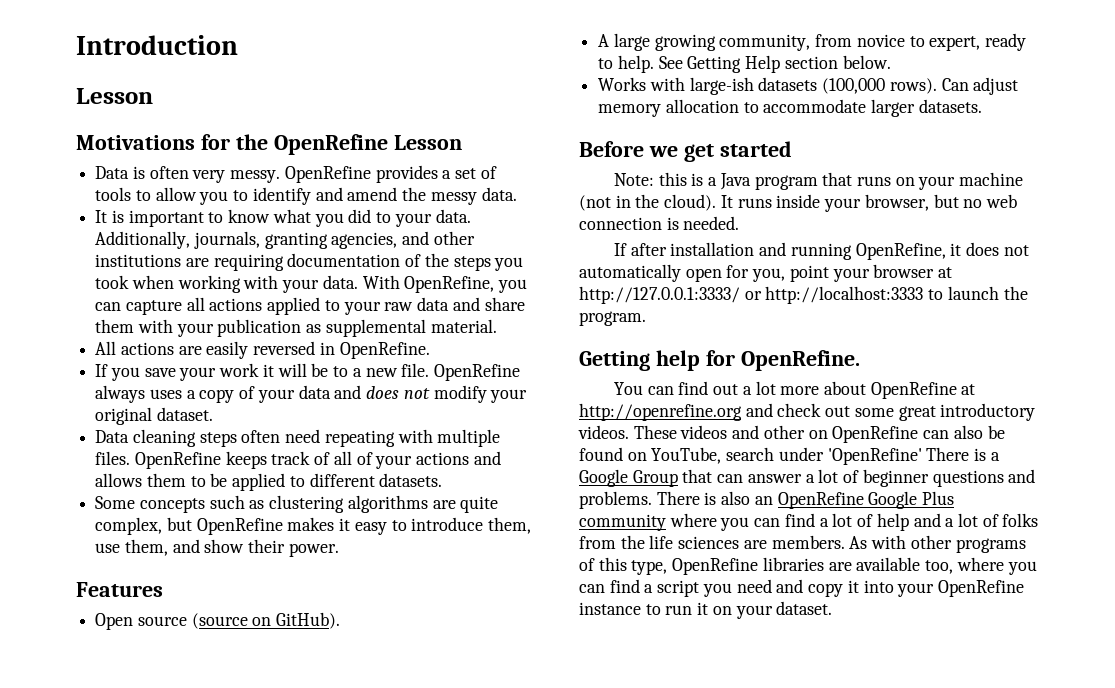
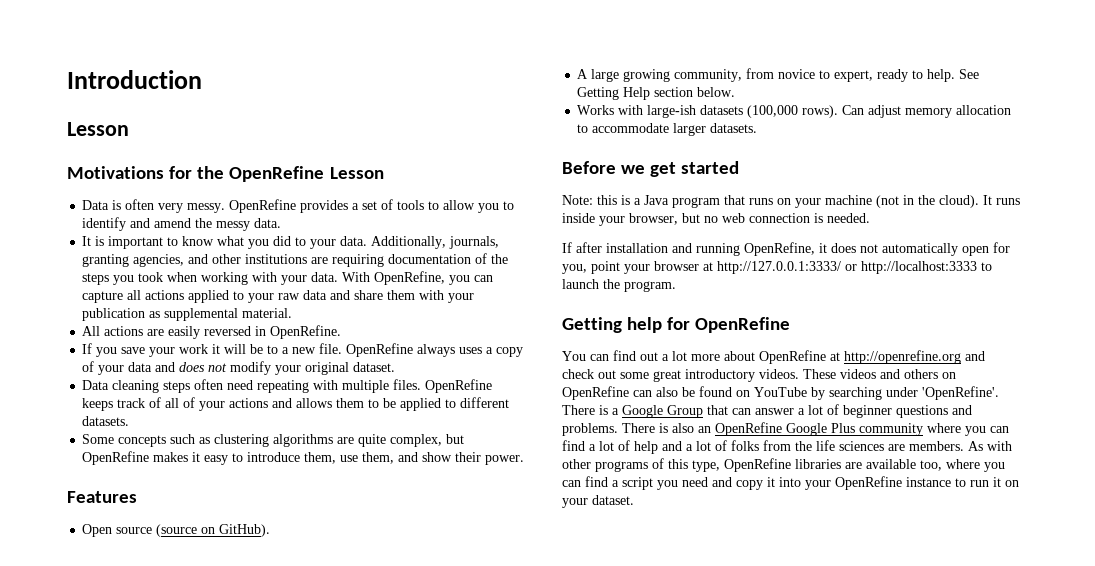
- Getting help for OpenRefine.
+ Getting help for OpenRefine
- These videos and other on OpenRefine can also be found on YouTube, search under 'OpenRefine' There is a Google Group that can answer a lot of beginner questions and problems.
+ These videos and others on OpenRefine can also be found on YouTube by searching under 'OpenRefine'. There is a Google Group that can answer a lot of beginner questions and problems.

